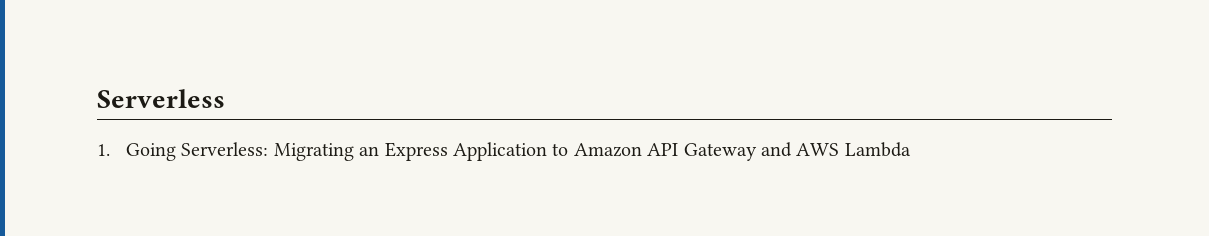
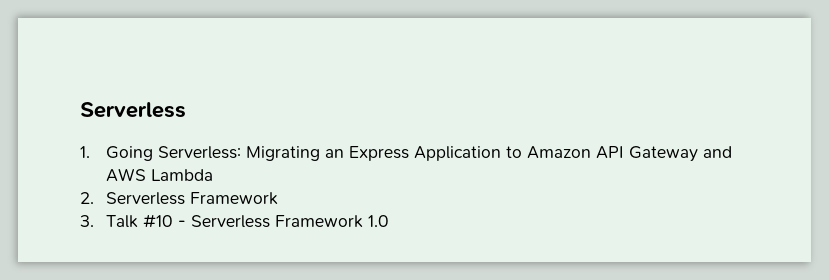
+ 2. Serverless Framework
+ 3. Talk #10 - Serverless Framework 1.0

